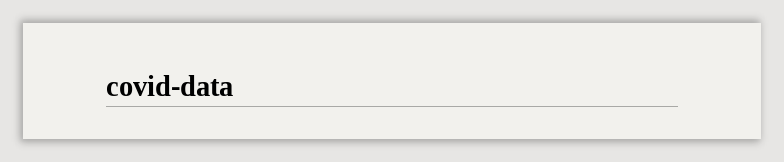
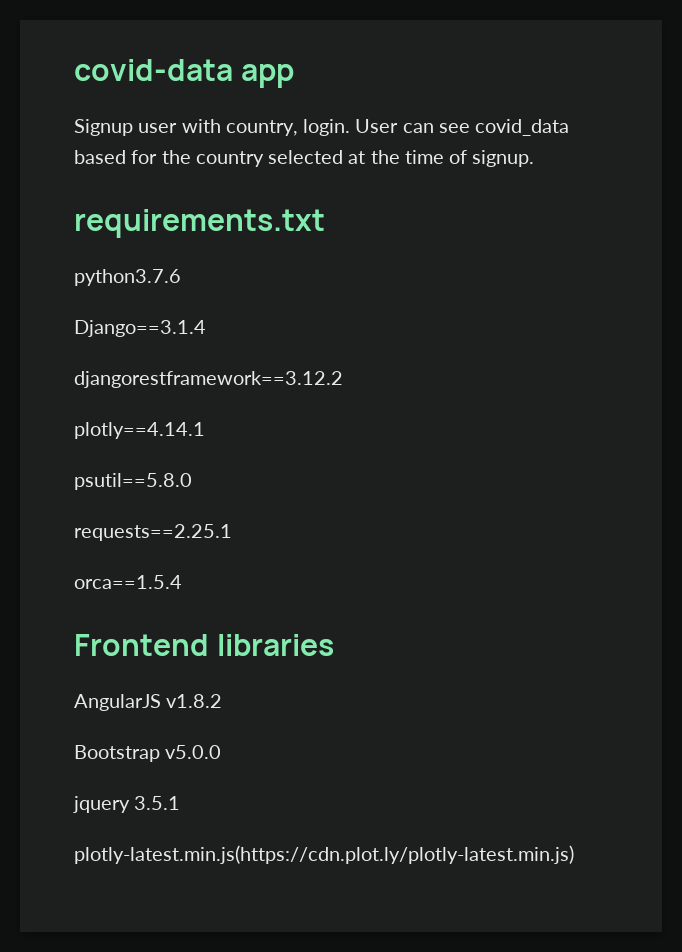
- covid-data
+ covid-data app
+ Signup user with country, login. User can see covid_data based for the country selected at the time of signup.
+ requirements.txt
+ python3.7.6
+ Django==3.1.4
+ djangorestframework==3.12.2
+ plotly==4.14.1
+ psutil==5.8.0
+ requests==2.25.1
+ orca==1.5.4
+ Frontend libraries
+ AngularJS v1.8.2
+ Bootstrap v5.0.0
+ jquery 3.5.1
+ plotly-latest.min.js(https://cdn.plot.ly/plotly-latest.min.js)

